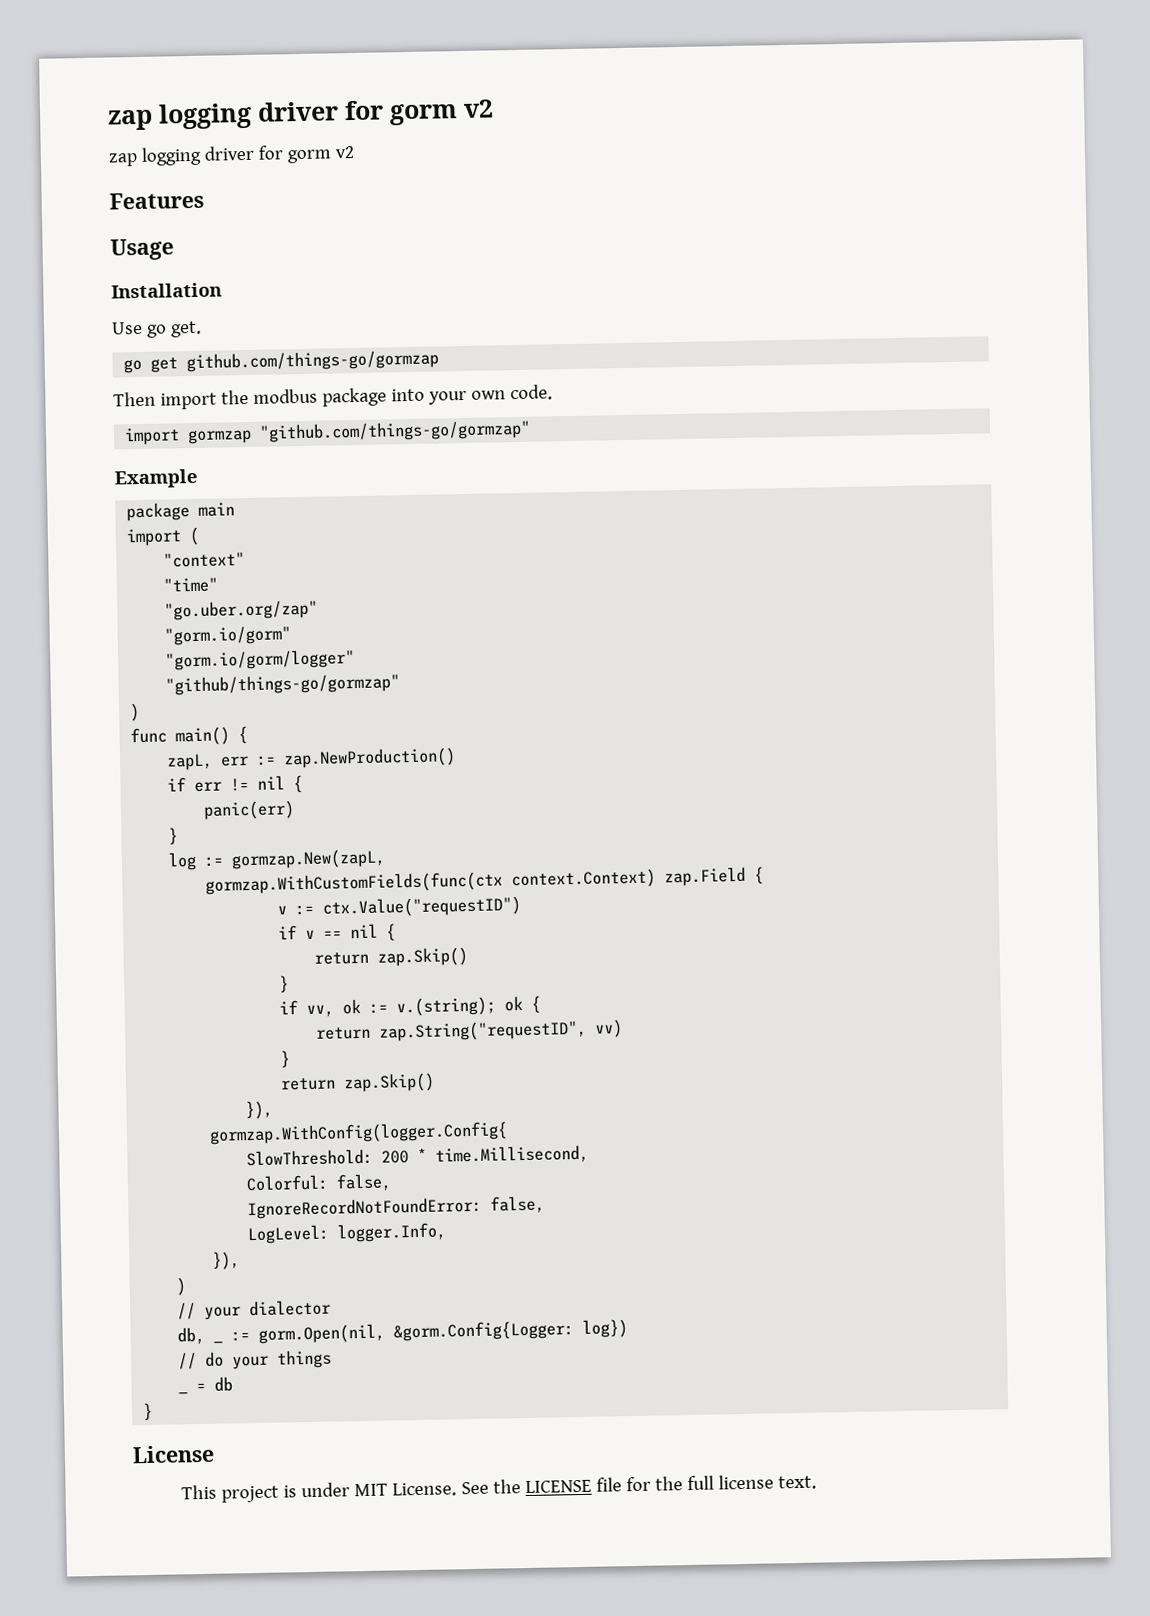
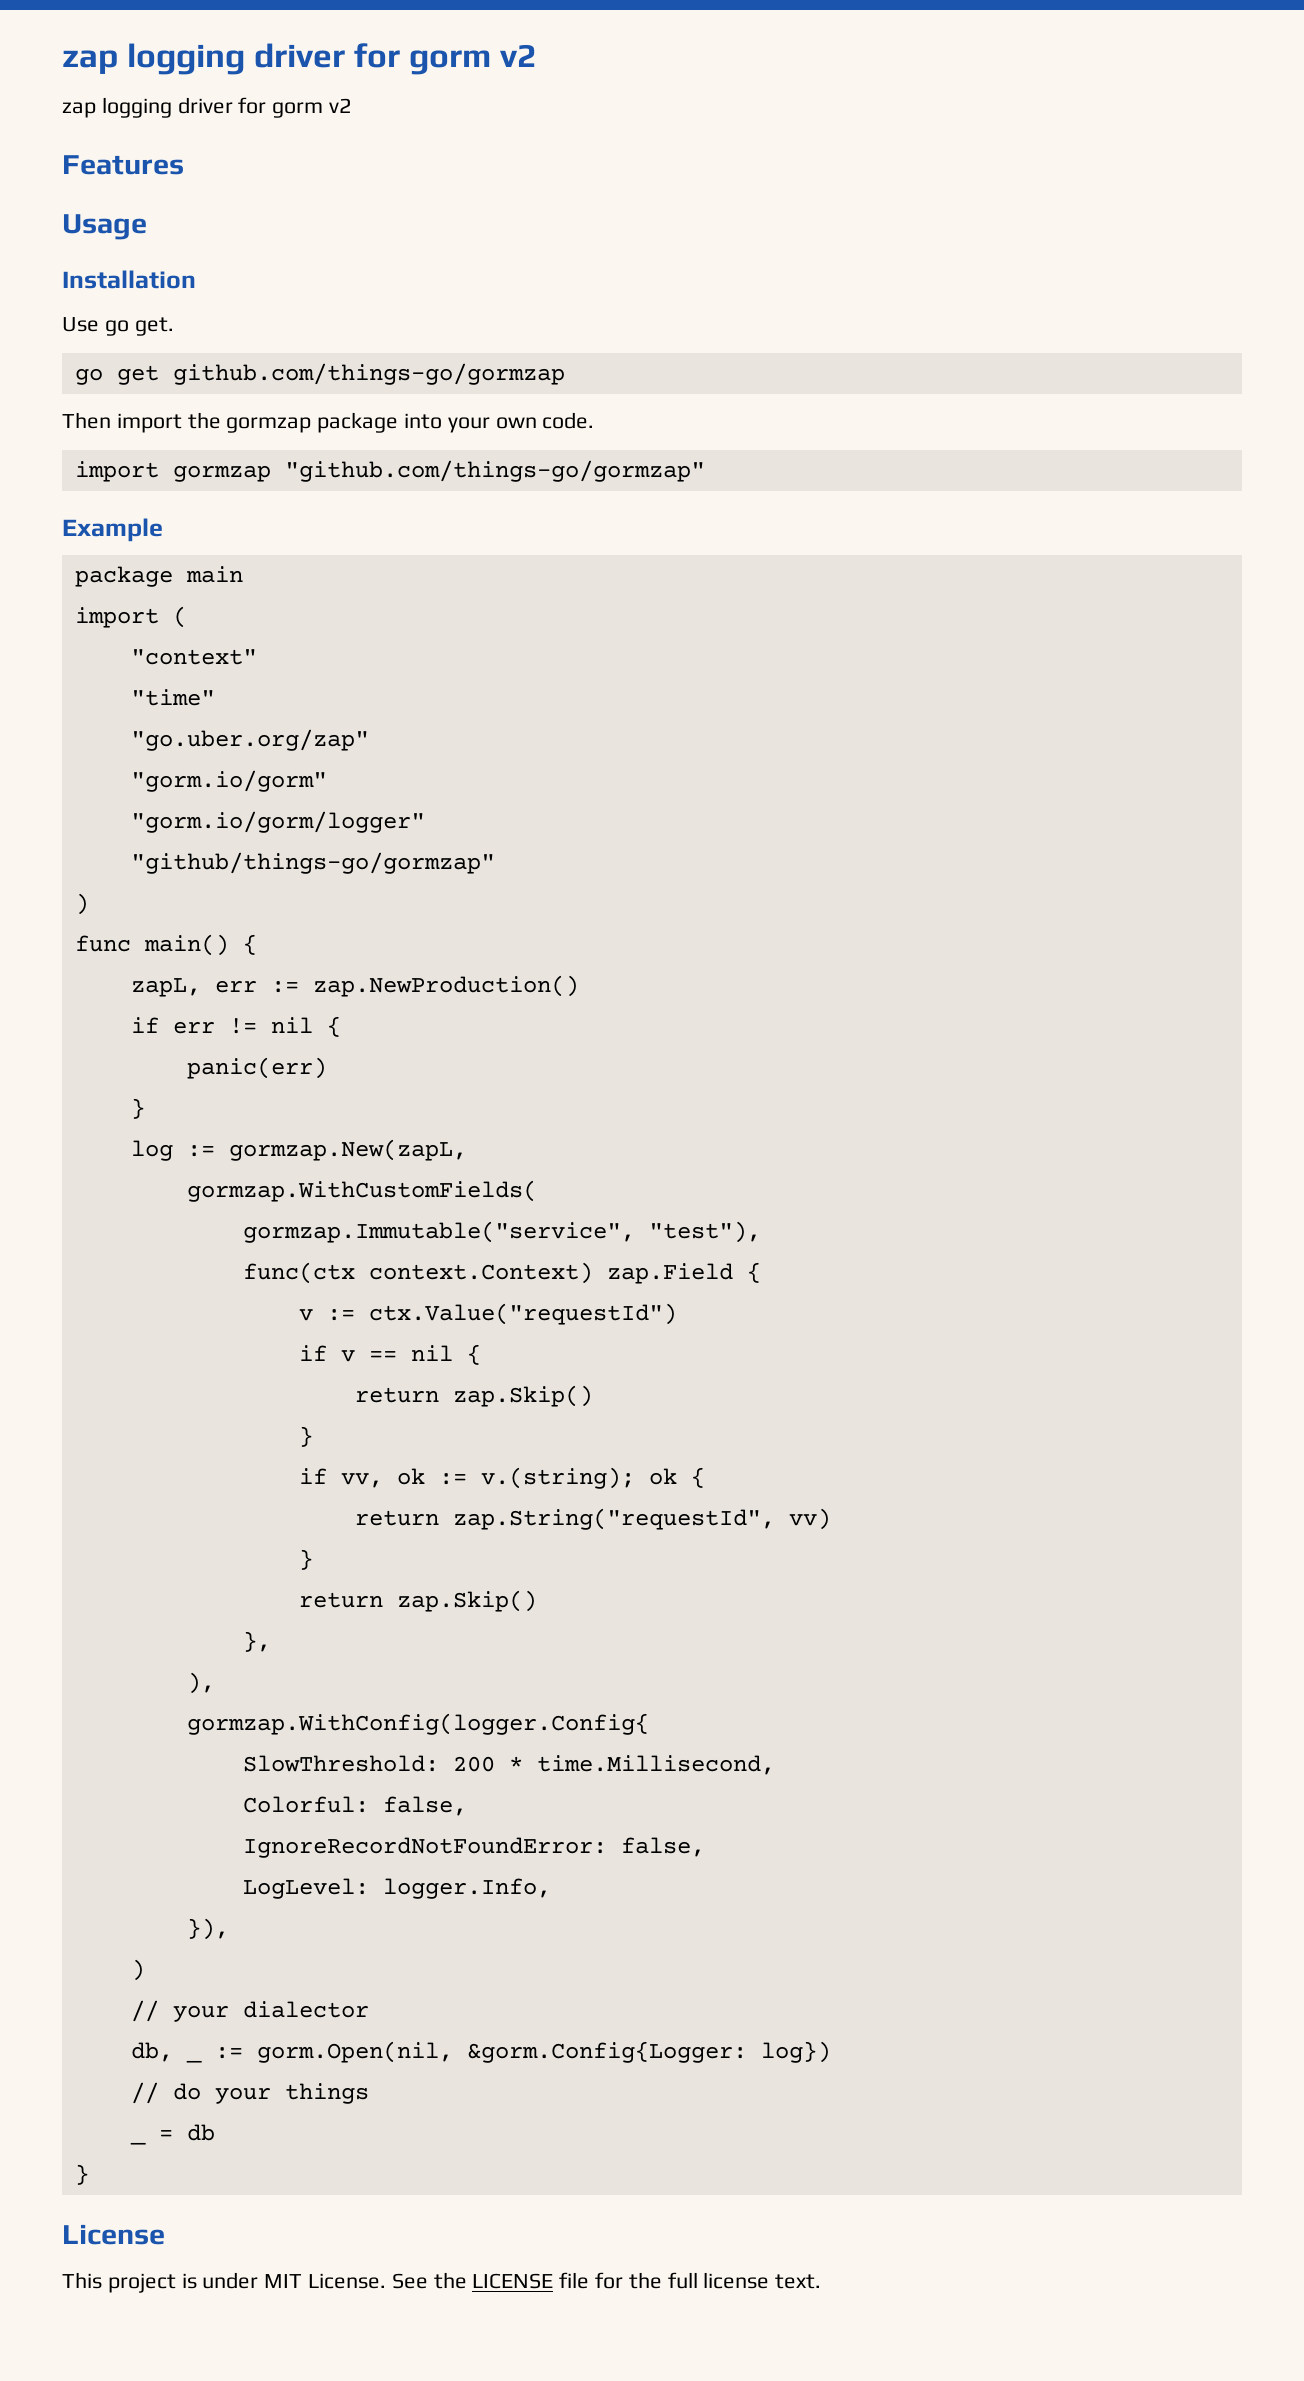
- Then import the modbus package into your own code.
+ Then import the gormzap package into your own code.
- gormzap.WithCustomFields(func(ctx context.Context) zap.Field {
+ gormzap.WithCustomFields(
+ gormzap.Immutable("service", "test"),
+ func(ctx context.Context) zap.Field {
- v := ctx.Value("requestID")
+ v := ctx.Value("requestId")
- return zap.String("requestID", vv)
+ return zap.String("requestId", vv)
  }
  return zap.Skip()
- }),
+ },
+ ),

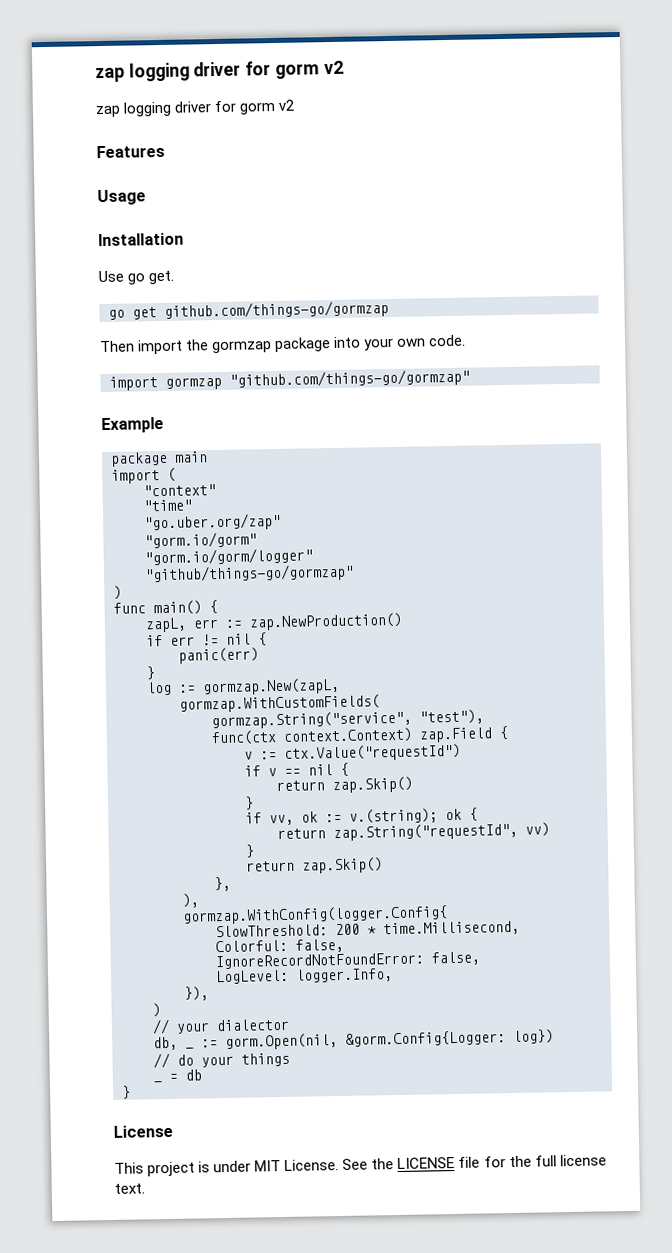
- gormzap.Immutable("service", "test"),
+ gormzap.String("service", "test"),

